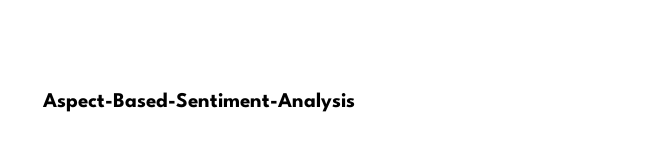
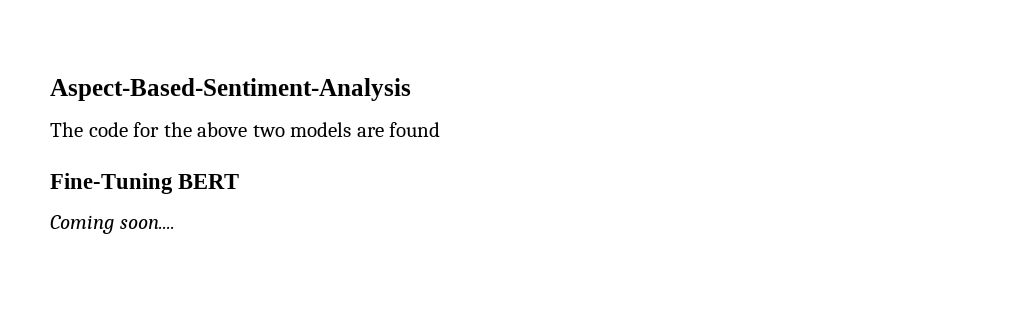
+ The code for the above two models are found
+ Fine-Tuning BERT
+ Coming soon....

